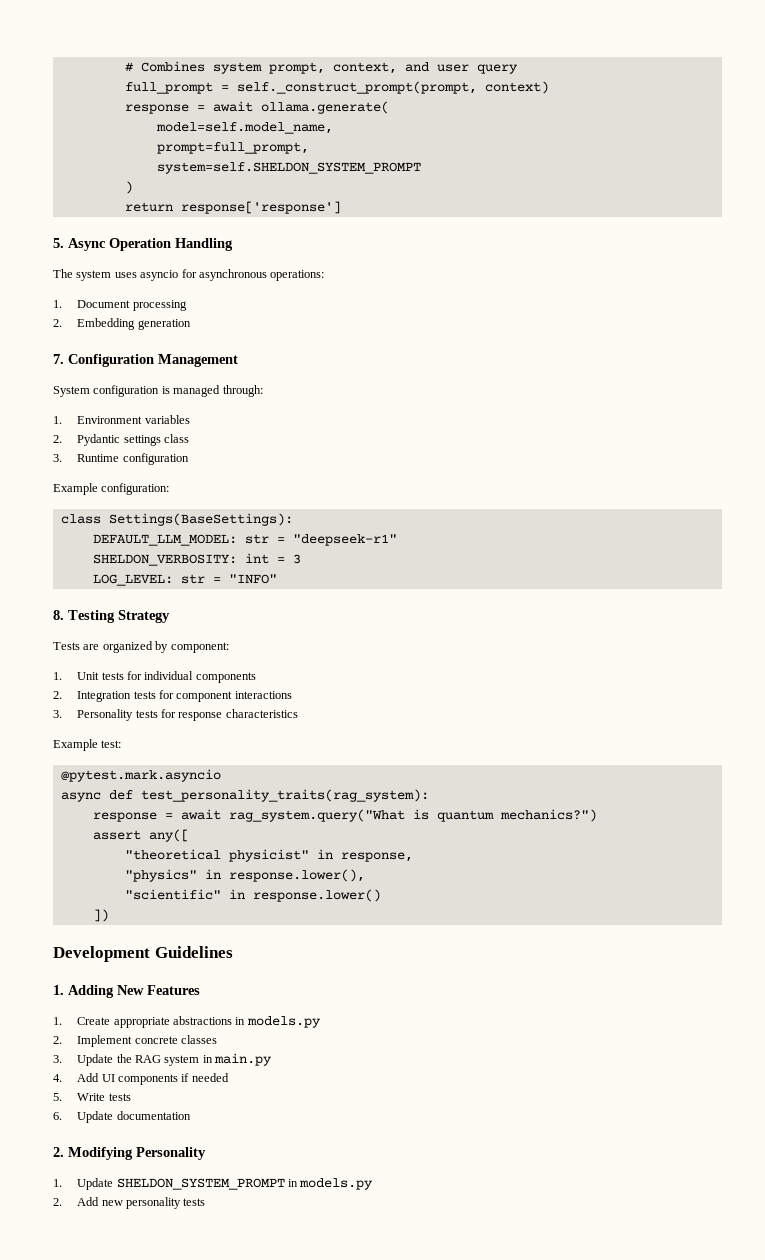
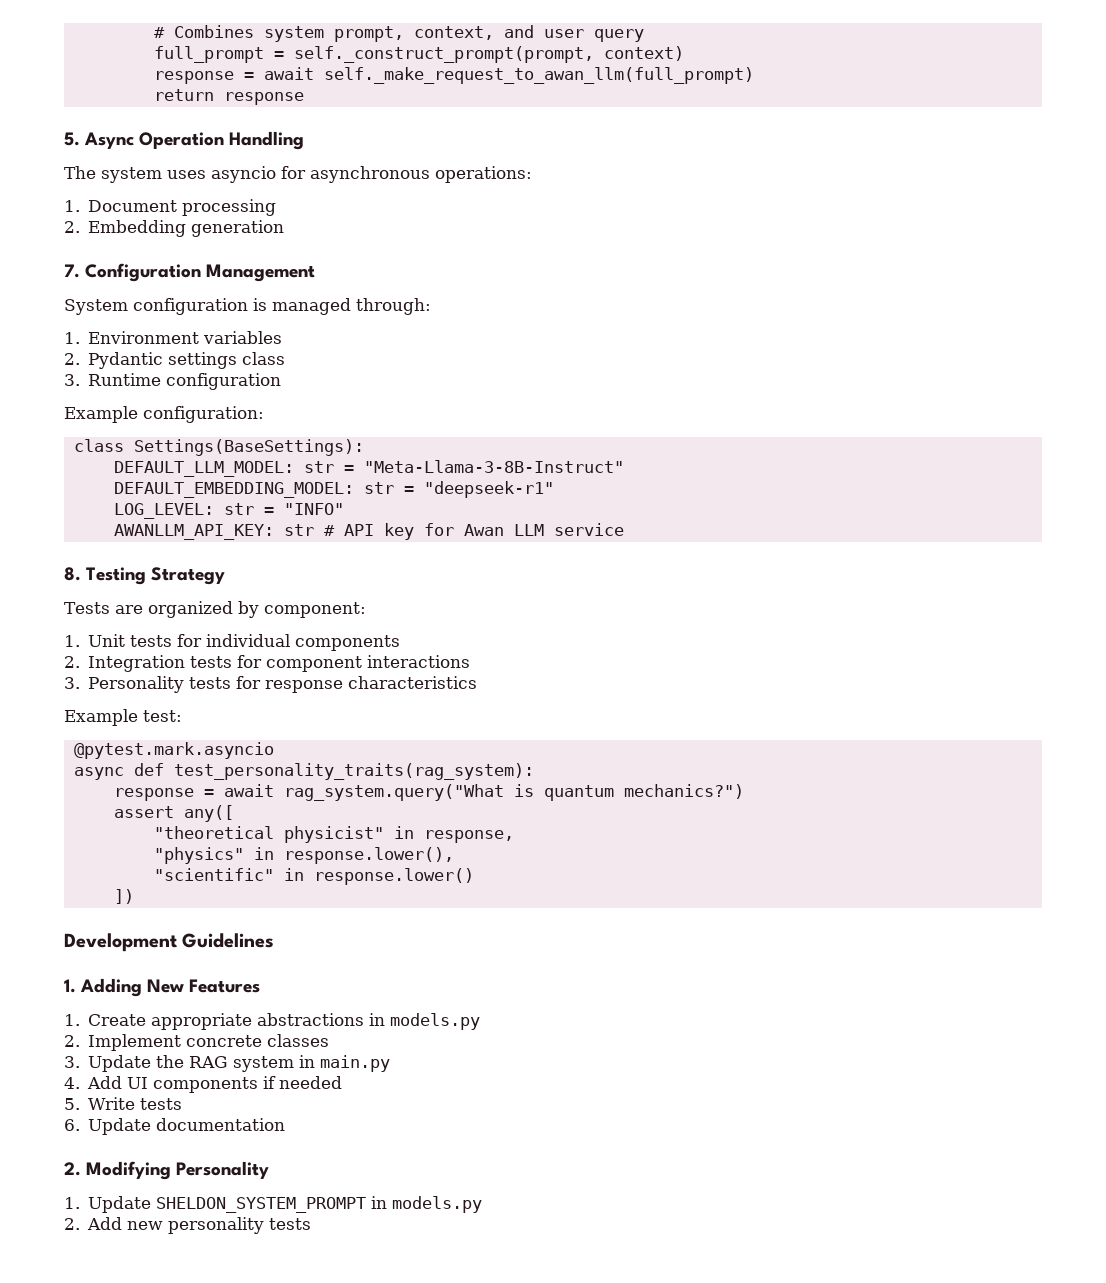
- response = await ollama.generate(
- model=self.model_name,
- prompt=full_prompt,
- system=self.SHELDON_SYSTEM_PROMPT
- )
+ response = await self._make_request_to_awan_llm(full_prompt)
- return response['response']
+ return response
- DEFAULT_LLM_MODEL: str = "deepseek-r1"
- SHELDON_VERBOSITY: int = 3
+ DEFAULT_LLM_MODEL: str = "Meta-Llama-3-8B-Instruct"
+ DEFAULT_EMBEDDING_MODEL: str = "deepseek-r1"
+ AWANLLM_API_KEY: str # API key for Awan LLM service

